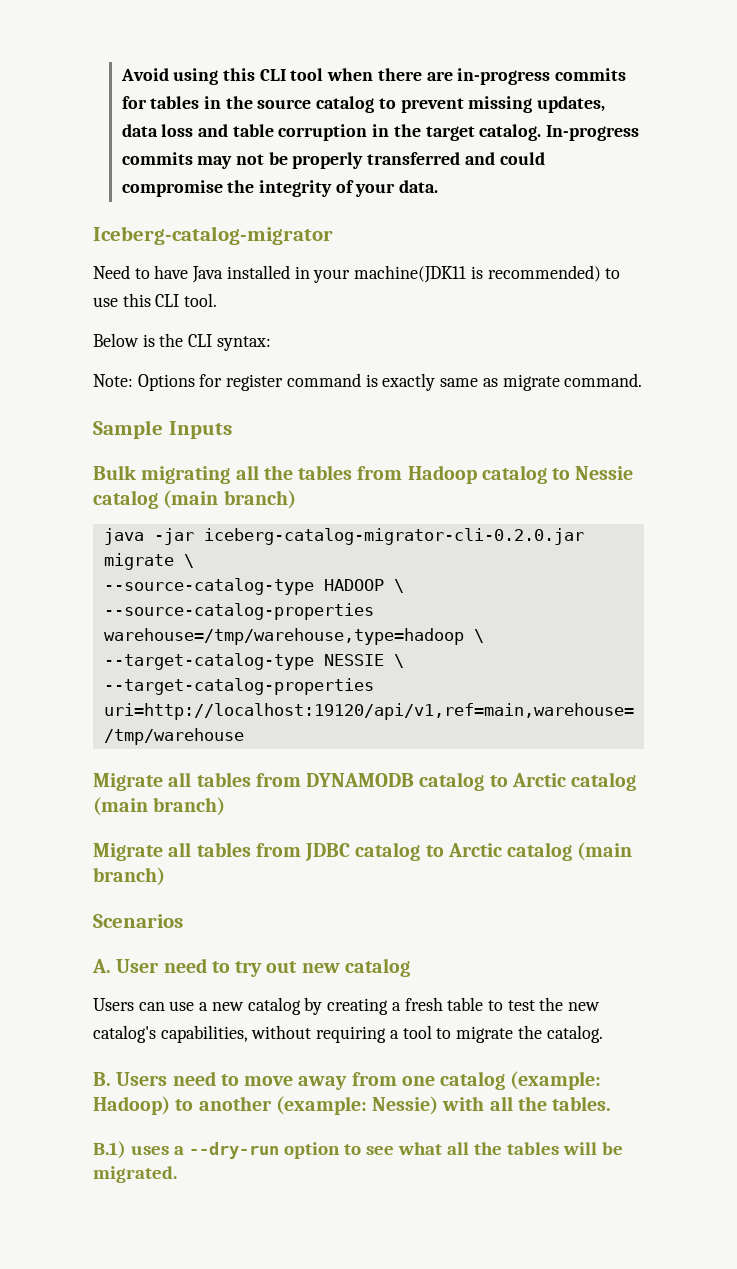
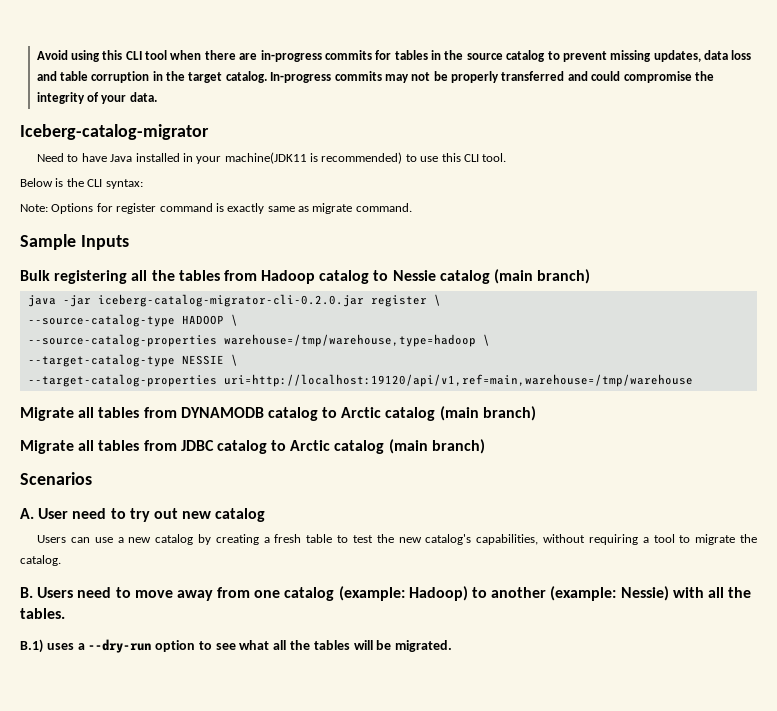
- Bulk migrating all the tables from Hadoop catalog to Nessie catalog (main branch)
+ Bulk registering all the tables from Hadoop catalog to Nessie catalog (main branch)
- java -jar iceberg-catalog-migrator-cli-0.2.0.jar migrate \
+ java -jar iceberg-catalog-migrator-cli-0.2.0.jar register \

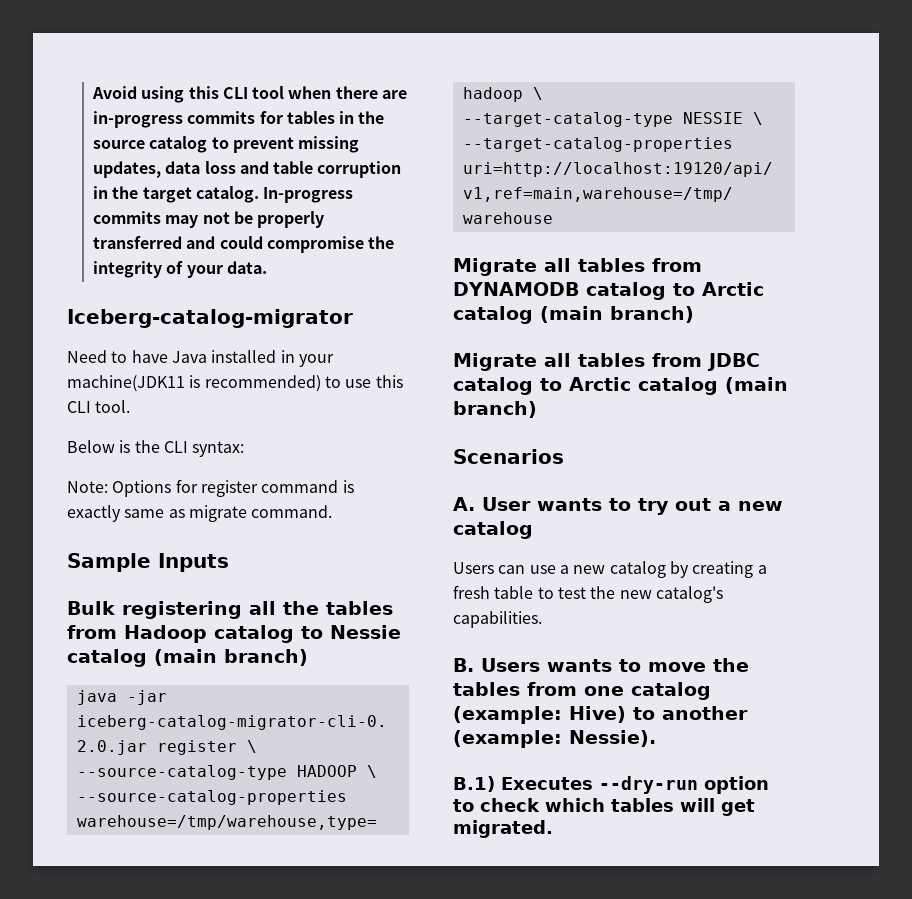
- A. User need to try out new catalog
+ A. User wants to try out a new catalog
- Users can use a new catalog by creating a fresh table to test the new catalog's capabilities, without requiring a tool to migrate the catalog.
+ Users can use a new catalog by creating a fresh table to test the new catalog's capabilities.
- B. Users need to move away from one catalog (example: Hadoop) to another (example: Nessie) with all the tables.
+ B. Users wants to move the tables from one catalog (example: Hive) to another (example: Nessie).
- B.1) uses a --dry-run option to see what all the tables will be migrated.
+ B.1) Executes --dry-run option to check which tables will get migrated.

